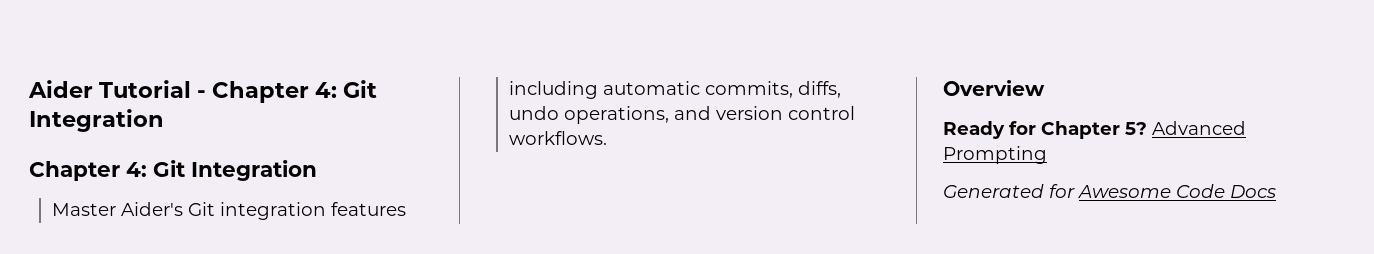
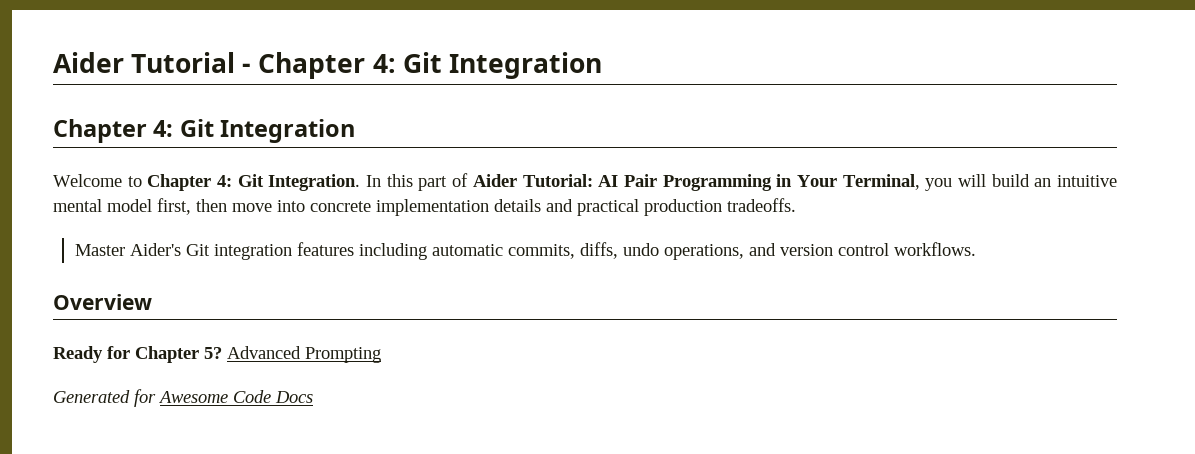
+ Welcome to Chapter 4: Git Integration. In this part of Aider Tutorial: AI Pair Programming in Your Terminal, you will build an intuitive mental model first, then move into concrete implementation details and practical production tradeoffs.

